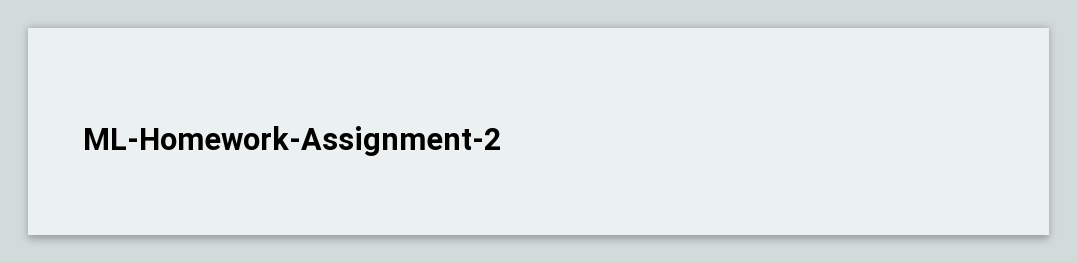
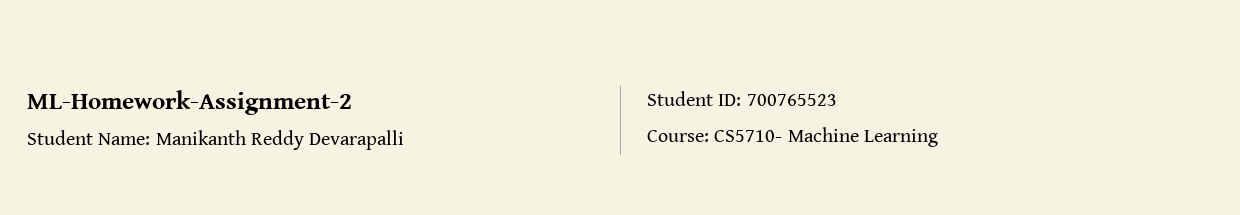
+ Student Name: Manikanth Reddy Devarapalli
+ Student ID: 700765523
+ Course: CS5710- Machine Learning

